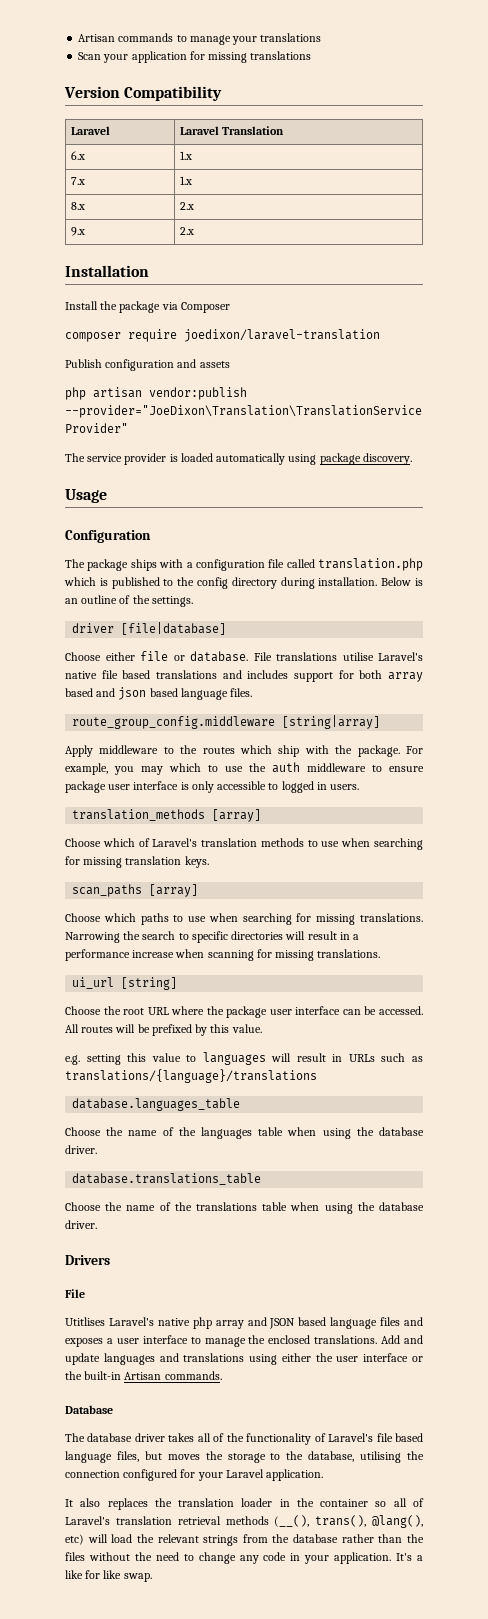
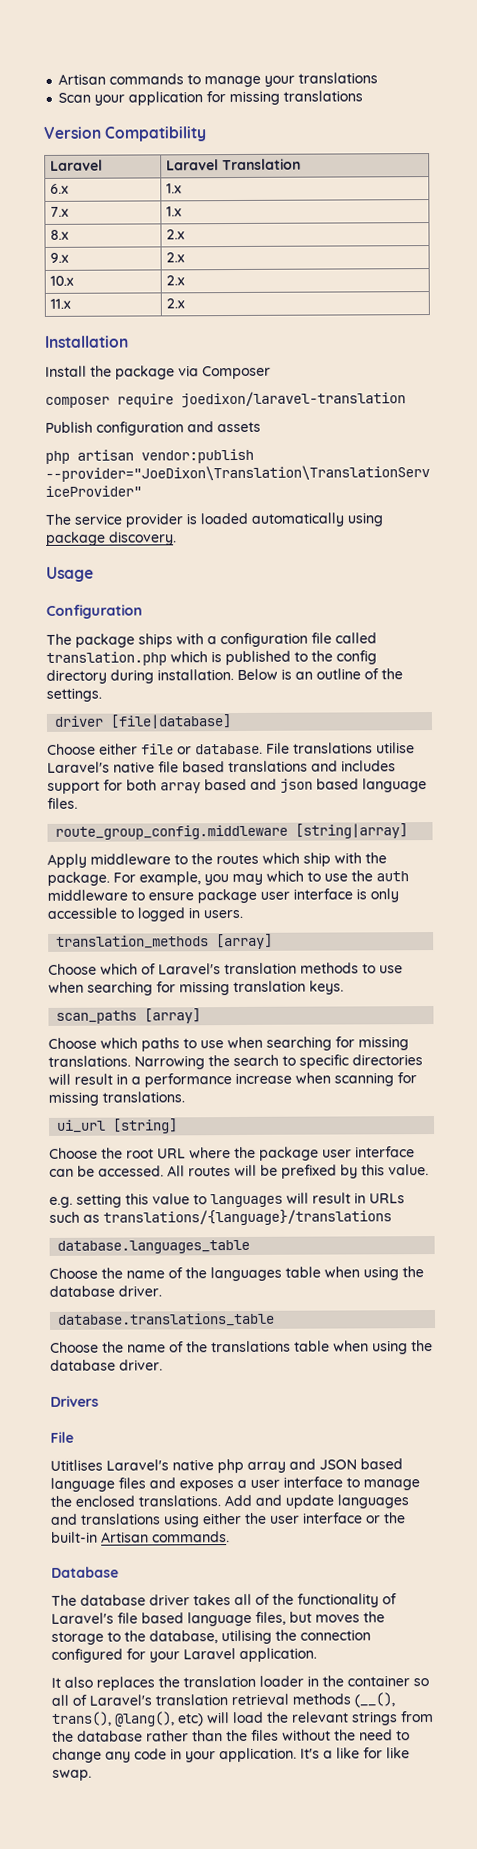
+ 10.x | 2.x
+ 11.x | 2.x

